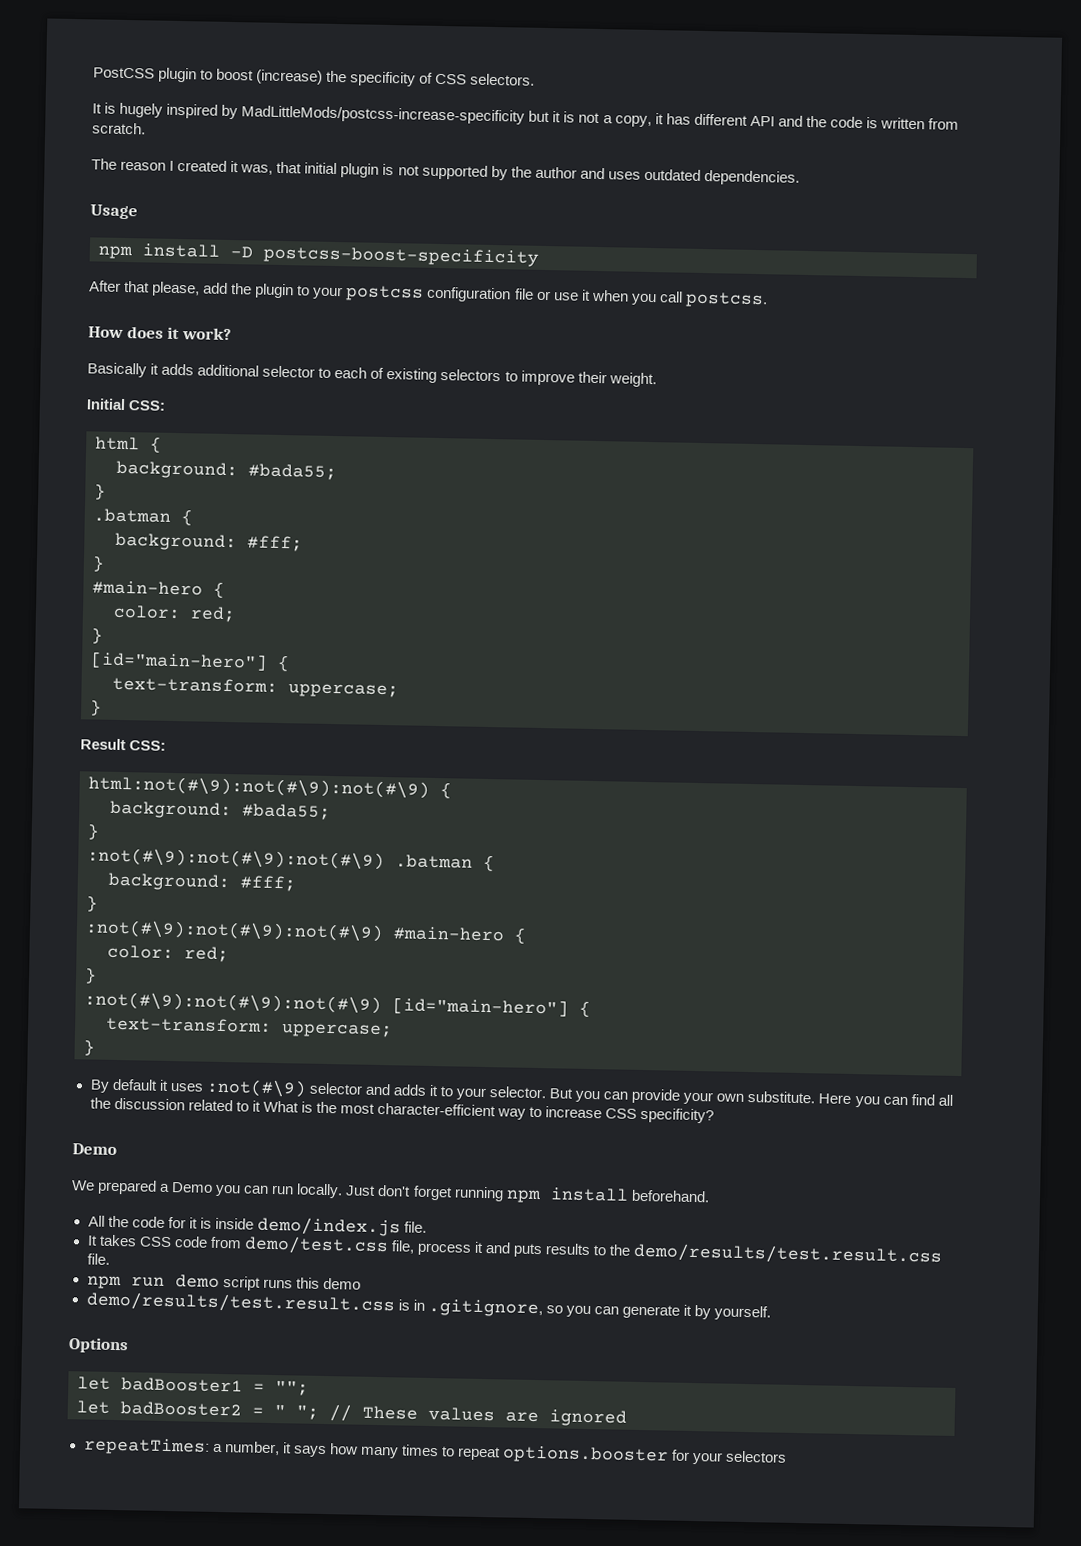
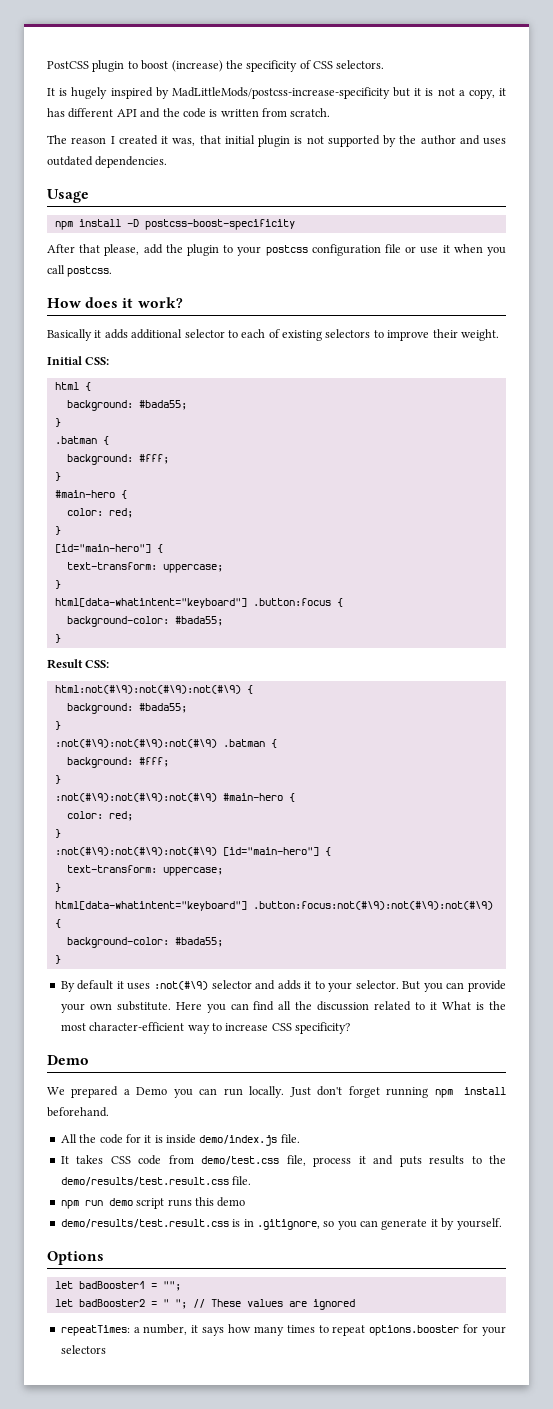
+ html[data-whatintent="keyboard"] .button:focus {
+ background-color: #bada55;
+ }
+ html[data-whatintent="keyboard"] .button:focus:not(#\9):not(#\9):not(#\9) {
+ background-color: #bada55;
+ }

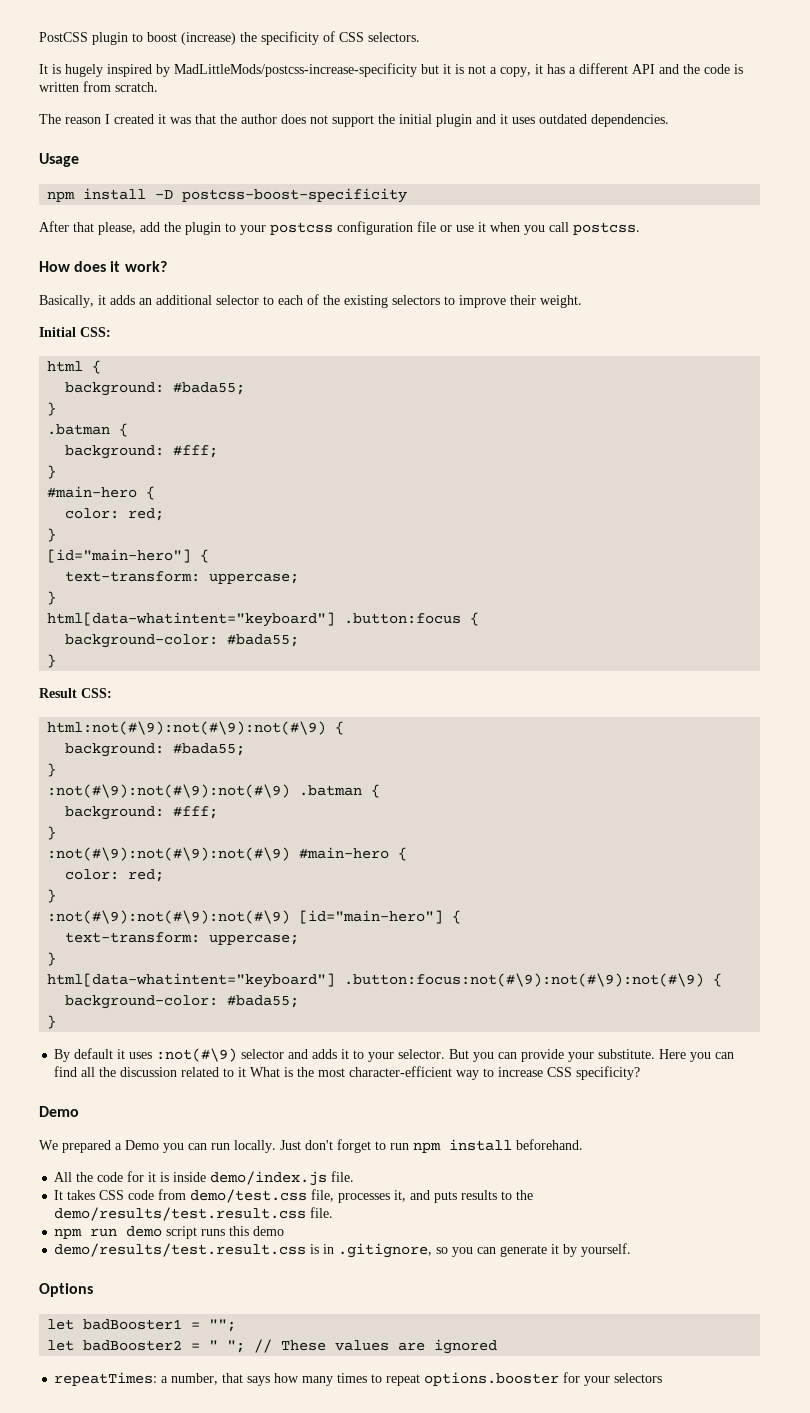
- It is hugely inspired by MadLittleMods/postcss-increase-specificity but it is not a copy, it has different API and the code is written from scratch.
+ It is hugely inspired by MadLittleMods/postcss-increase-specificity but it is not a copy, it has a different API and the code is written from scratch.
- The reason I created it was, that initial plugin is not supported by the author and uses outdated dependencies.
+ The reason I created it was that the author does not support the initial plugin and it uses outdated dependencies.
- Basically it adds additional selector to each of existing selectors to improve their weight.
+ Basically, it adds an additional selector to each of the existing selectors to improve their weight.
- But you can provide your own substitute.
+ But you can provide your substitute.
- Just don't forget running npm install beforehand.
+ Just don't forget to run npm install beforehand.
- It takes CSS code from demo/test.css file, process it and puts results to the demo/results/test.result.css file.
+ It takes CSS code from demo/test.css file, processes it, and puts results to the demo/results/test.result.css file.
- repeatTimes: a number, it says how many times to repeat options.booster for your selectors
+ repeatTimes: a number, that says how many times to repeat options.booster for your selectors

